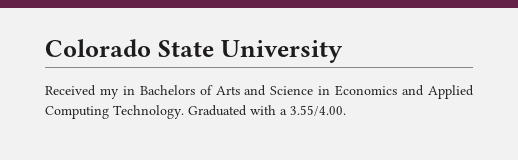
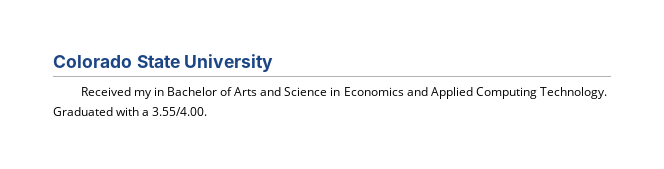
- Received my in Bachelors of Arts and Science in Economics and Applied Computing Technology.
+ Received my in Bachelor of Arts and Science in Economics and Applied Computing Technology.

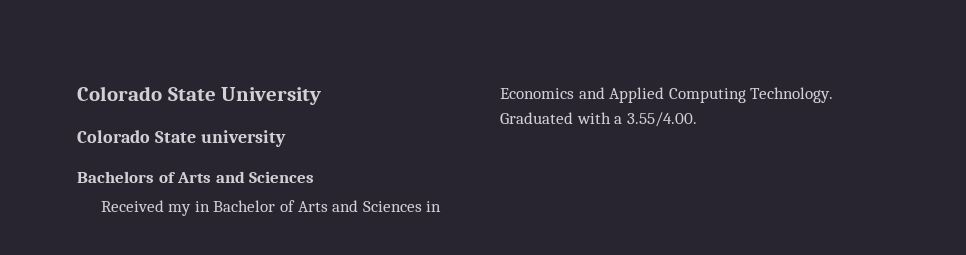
+ Colorado State university
+ Bachelors of Arts and Sciences
- Received my in Bachelor of Arts and Science in Economics and Applied Computing Technology.
+ Received my in Bachelor of Arts and Sciences in Economics and Applied Computing Technology.

